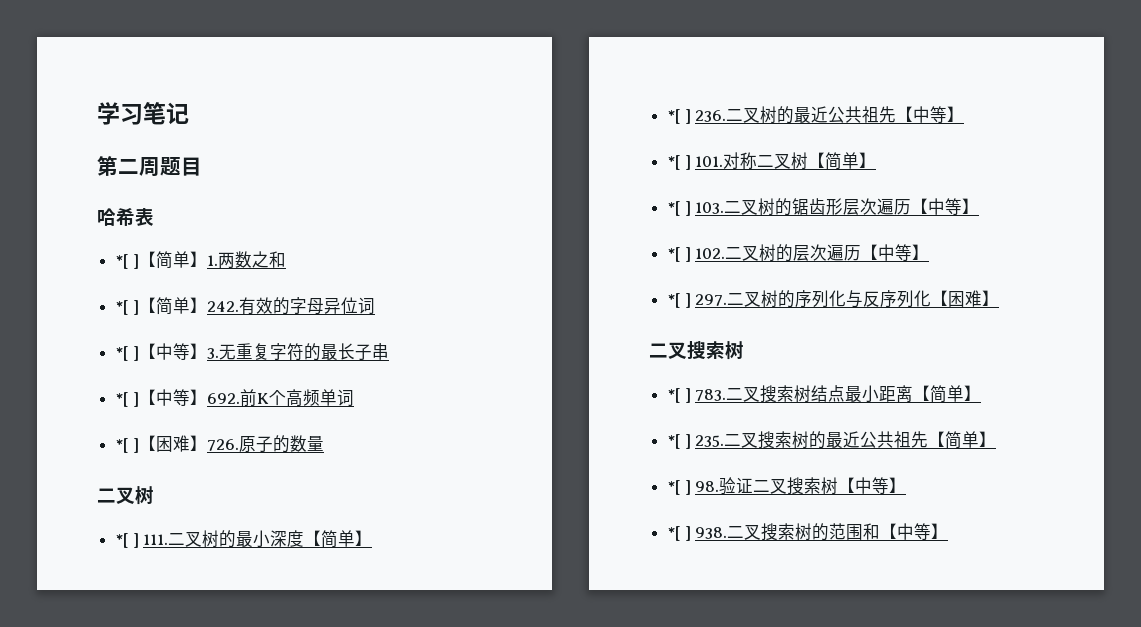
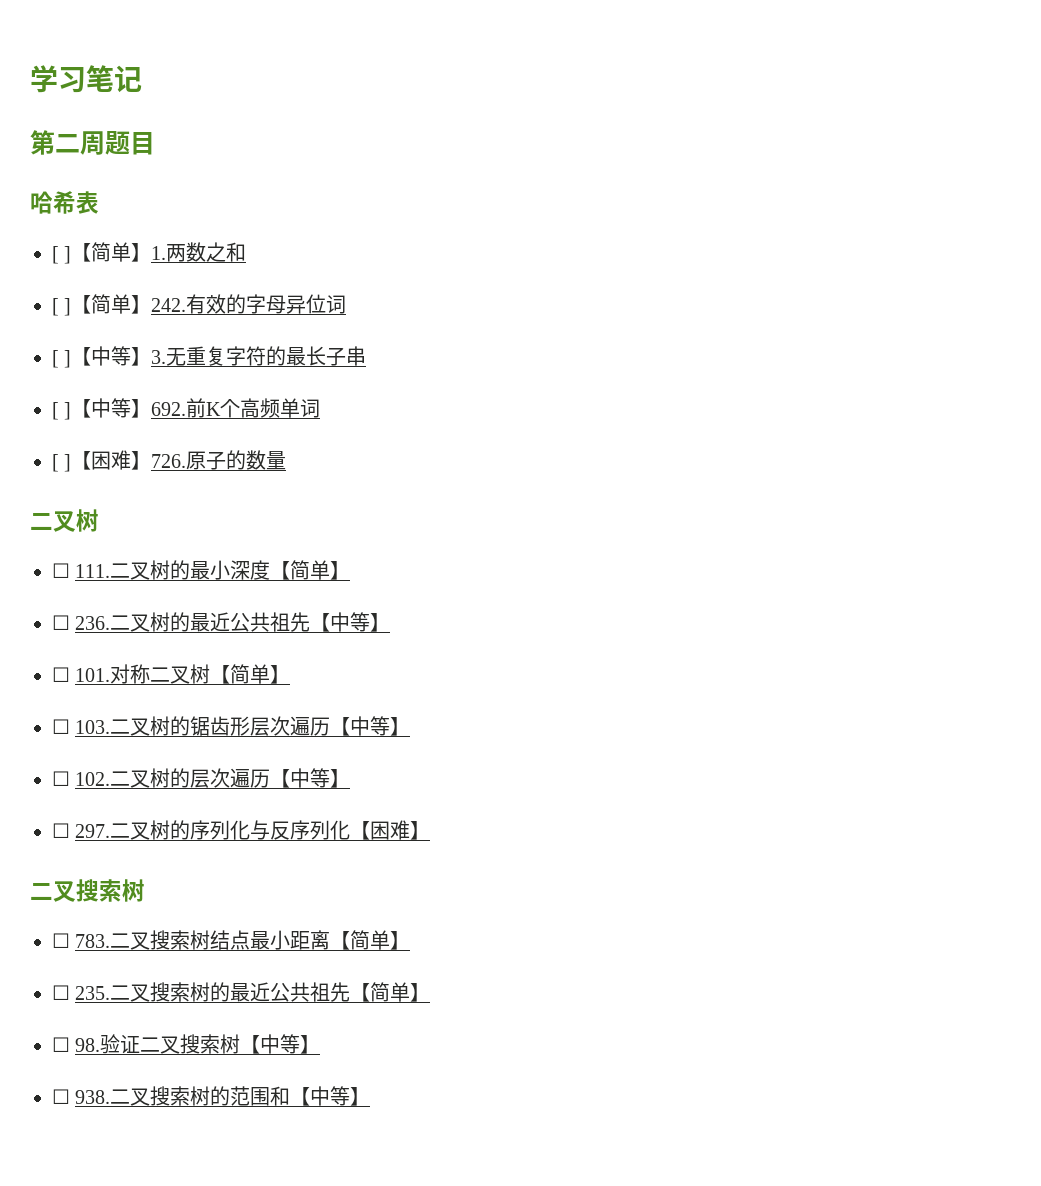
- *[ ]【简单】1.两数之和
+ [ ]【简单】1.两数之和
- *[ ]【简单】242.有效的字母异位词
+ [ ]【简单】242.有效的字母异位词
- *[ ]【中等】3.无重复字符的最长子串
+ [ ]【中等】3.无重复字符的最长子串
- *[ ]【中等】692.前K个高频单词
+ [ ]【中等】692.前K个高频单词
- *[ ]【困难】726.原子的数量
+ [ ]【困难】726.原子的数量
- *[ ] 111.二叉树的最小深度【简单】
+ ☐ 111.二叉树的最小深度【简单】
- *[ ] 236.二叉树的最近公共祖先【中等】
+ ☐ 236.二叉树的最近公共祖先【中等】
- *[ ] 101.对称二叉树【简单】
+ ☐ 101.对称二叉树【简单】
- *[ ] 103.二叉树的锯齿形层次遍历【中等】
+ ☐ 103.二叉树的锯齿形层次遍历【中等】
- *[ ] 102.二叉树的层次遍历【中等】
+ ☐ 102.二叉树的层次遍历【中等】
- *[ ] 297.二叉树的序列化与反序列化【困难】
+ ☐ 297.二叉树的序列化与反序列化【困难】
- *[ ] 783.二叉搜索树结点最小距离【简单】
+ ☐ 783.二叉搜索树结点最小距离【简单】
- *[ ] 235.二叉搜索树的最近公共祖先【简单】
+ ☐ 235.二叉搜索树的最近公共祖先【简单】
- *[ ] 98.验证二叉搜索树【中等】
+ ☐ 98.验证二叉搜索树【中等】
- *[ ] 938.二叉搜索树的范围和【中等】
+ ☐ 938.二叉搜索树的范围和【中等】

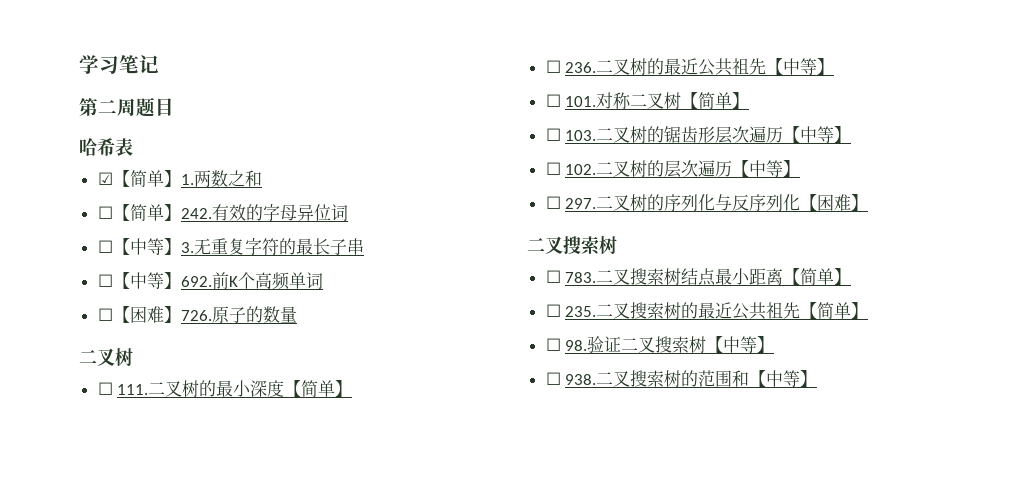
- [ ]【简单】1.两数之和
+ ☑【简单】1.两数之和
- [ ]【简单】242.有效的字母异位词
+ ☐【简单】242.有效的字母异位词
- [ ]【中等】3.无重复字符的最长子串
+ ☐【中等】3.无重复字符的最长子串
- [ ]【中等】692.前K个高频单词
+ ☐【中等】692.前K个高频单词
- [ ]【困难】726.原子的数量
+ ☐【困难】726.原子的数量

